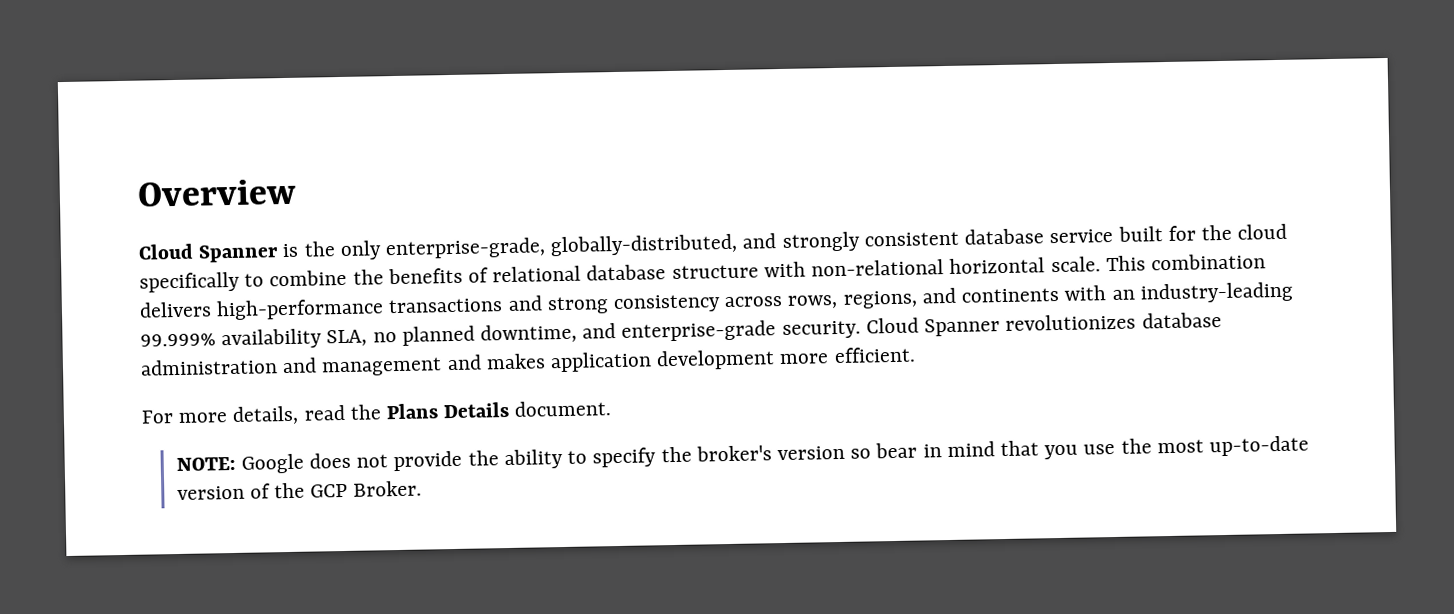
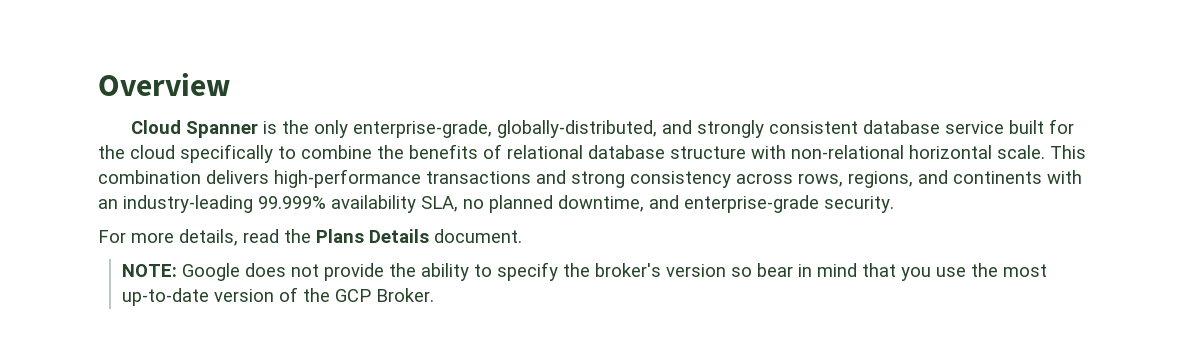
- Cloud Spanner revolutionizes database administration and management and makes application development more efficient.

